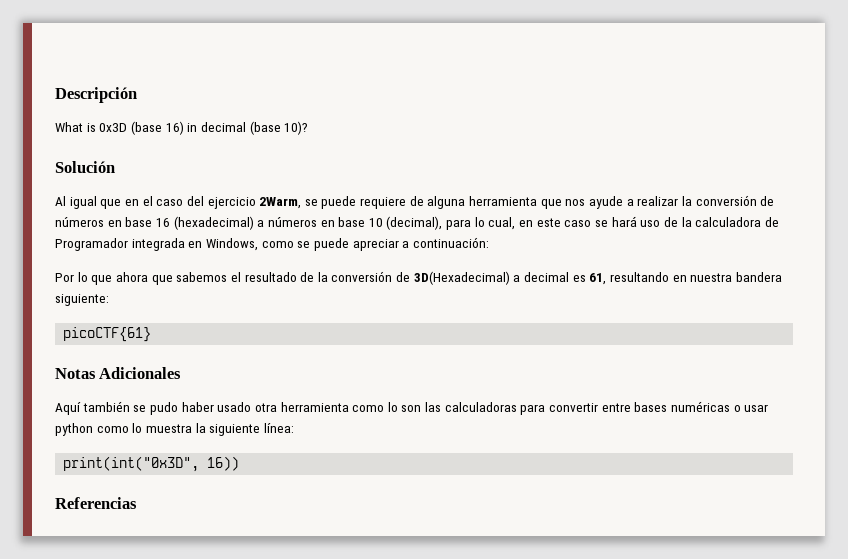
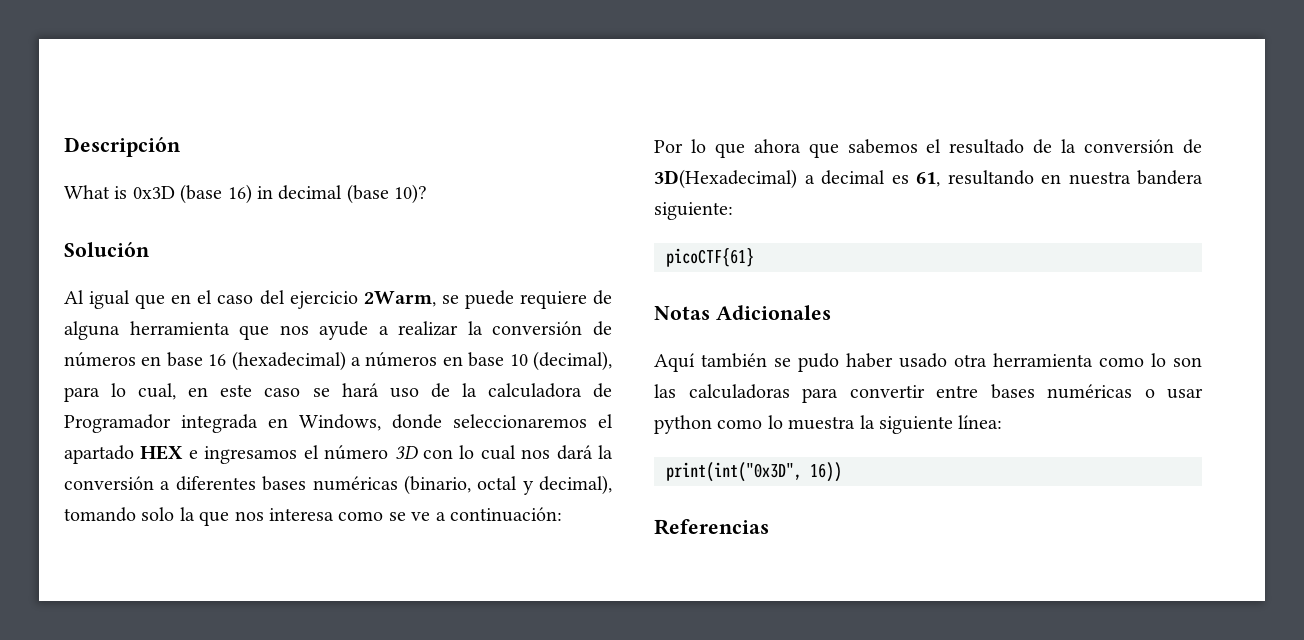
- Al igual que en el caso del ejercicio 2Warm, se puede requiere de alguna herramienta que nos ayude a realizar la conversión de números en base 16 (hexadecimal) a números en base 10 (decimal), para lo cual, en este caso se hará uso de la calculadora de Programador integrada en Windows, como se puede apreciar a continuación:
+ Al igual que en el caso del ejercicio 2Warm, se puede requiere de alguna herramienta que nos ayude a realizar la conversión de números en base 16 (hexadecimal) a números en base 10 (decimal), para lo cual, en este caso se hará uso de la calculadora de Programador integrada en Windows, donde seleccionaremos el apartado HEX e ingresamos el número 3D con lo cual nos dará la conversión a diferentes bases numéricas (binario, octal y decimal), tomando solo la que nos interesa como se ve a continuación:

